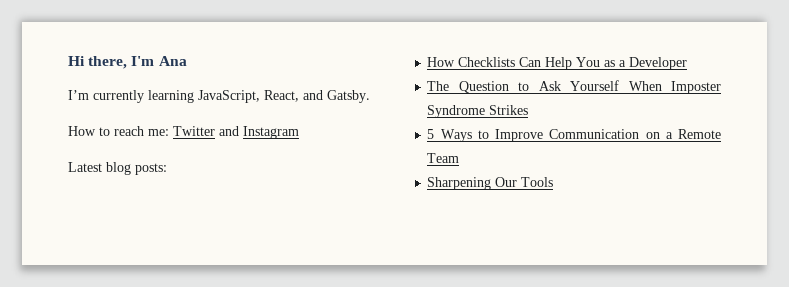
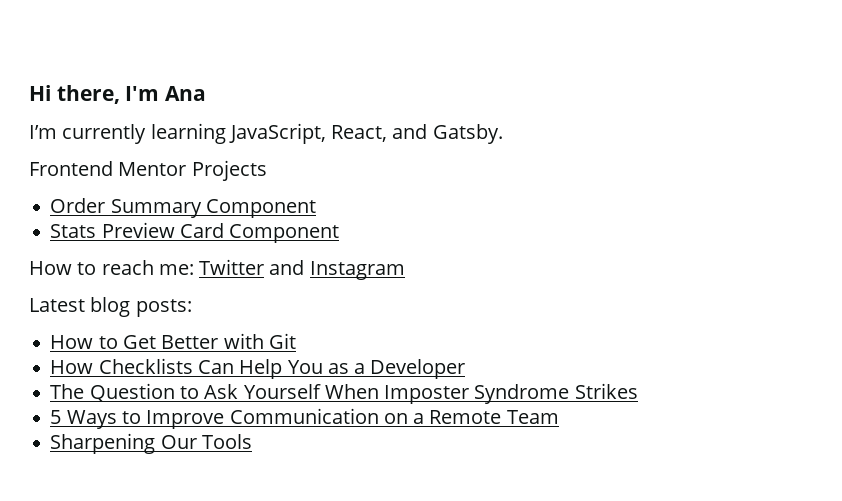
+ Frontend Mentor Projects
+ Order Summary Component
+ Stats Preview Card Component
+ How to Get Better with Git

